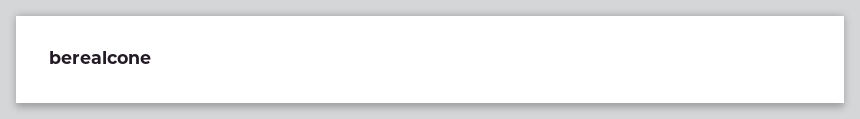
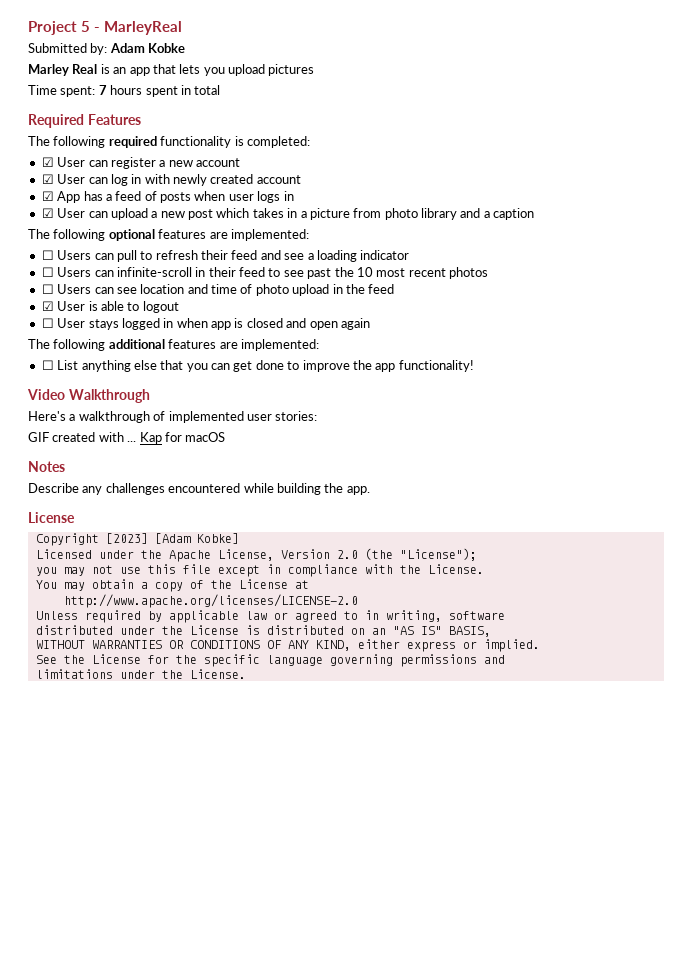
- berealcone
+ Project 5 - MarleyReal
+ Submitted by: Adam Kobke
+ Marley Real is an app that lets you upload pictures
+ Time spent: 7 hours spent in total
+ Required Features
+ The following required functionality is completed:
+ ☑ User can register a new account
+ ☑ User can log in with newly created account
+ ☑ App has a feed of posts when user logs in
+ ☑ User can upload a new post which takes in a picture from photo library and a caption
+ The following optional features are implemented:
+ ☐ Users can pull to refresh their feed and see a loading indicator
+ ☐ Users can infinite-scroll in their feed to see past the 10 most recent photos
+ ☐ Users can see location and time of photo upload in the feed
+ ☑ User is able to logout
+ ☐ User stays logged in when app is closed and open again
+ The following additional features are implemented:
+ ☐ List anything else that you can get done to improve the app functionality!
+ Video Walkthrough
+ Here's a walkthrough of implemented user stories:
+ GIF created with ... Kap for macOS
+ Notes
+ Describe any challenges encountered while building the app.
+ License
+ Copyright [2023] [Adam Kobke]
+ Licensed under the Apache License, Version 2.0 (the "License");
+ you may not use this file except in compliance with the License.
+ You may obtain a copy of the License at
+ http://www.apache.org/licenses/LICENSE-2.0
+ Unless required by applicable law or agreed to in writing, software
+ distributed under the License is distributed on an "AS IS" BASIS,
+ WITHOUT WARRANTIES OR CONDITIONS OF ANY KIND, either express or implied.
+ See the License for the specific language governing permissions and
+ limitations under the License.

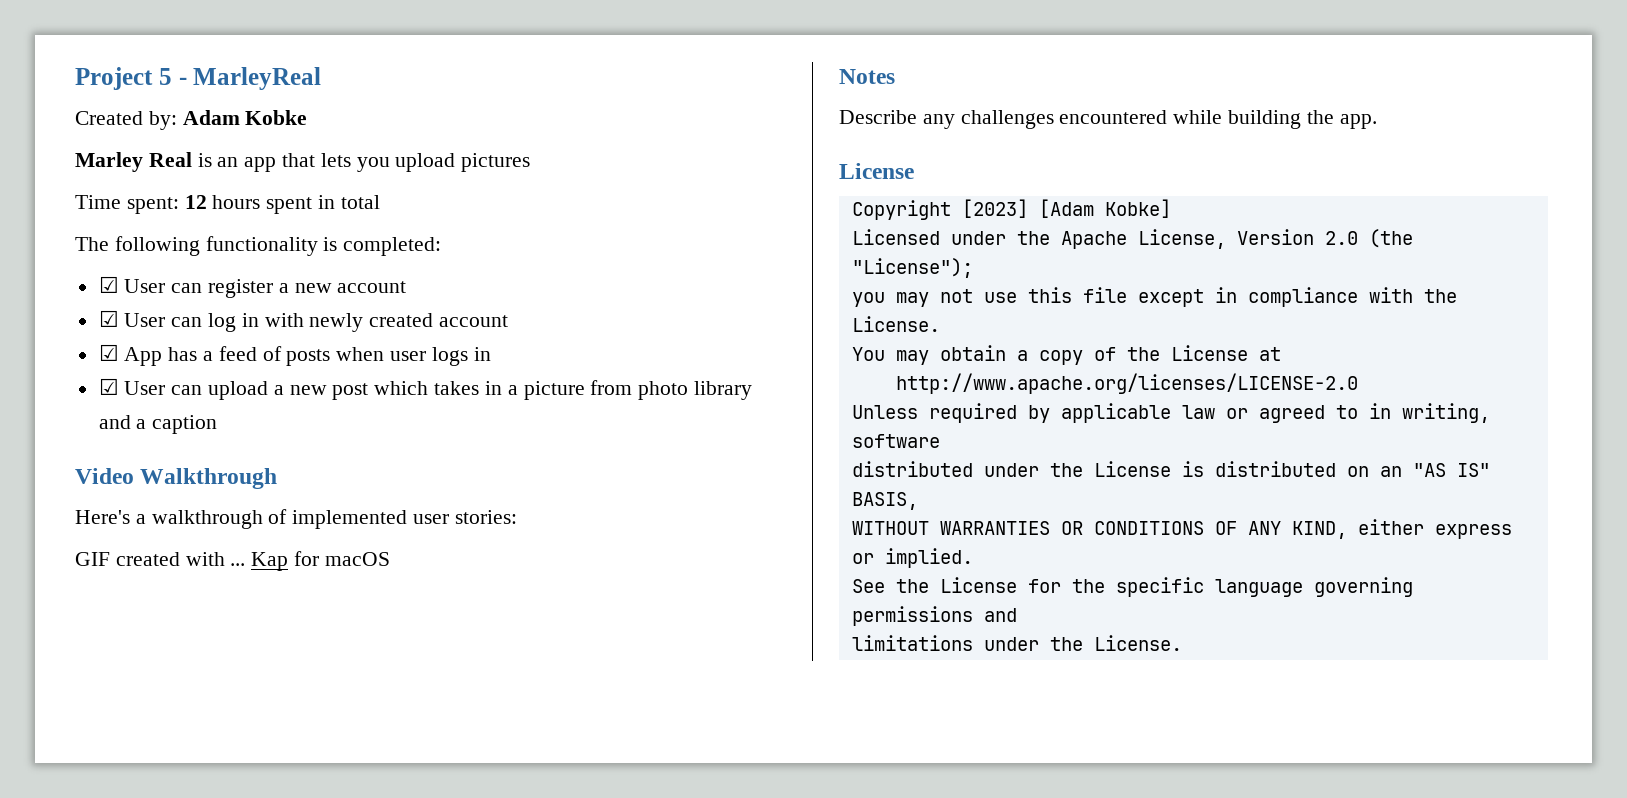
- Submitted by: Adam Kobke
+ Created by: Adam Kobke
- Time spent: 7 hours spent in total
+ Time spent: 12 hours spent in total
- Required Features
- The following required functionality is completed:
+ The following functionality is completed:
- The following optional features are implemented:
- ☐ Users can pull to refresh their feed and see a loading indicator
- ☐ Users can infinite-scroll in their feed to see past the 10 most recent photos
- ☐ Users can see location and time of photo upload in the feed
- ☑ User is able to logout
- ☐ User stays logged in when app is closed and open again
- The following additional features are implemented:
- ☐ List anything else that you can get done to improve the app functionality!

